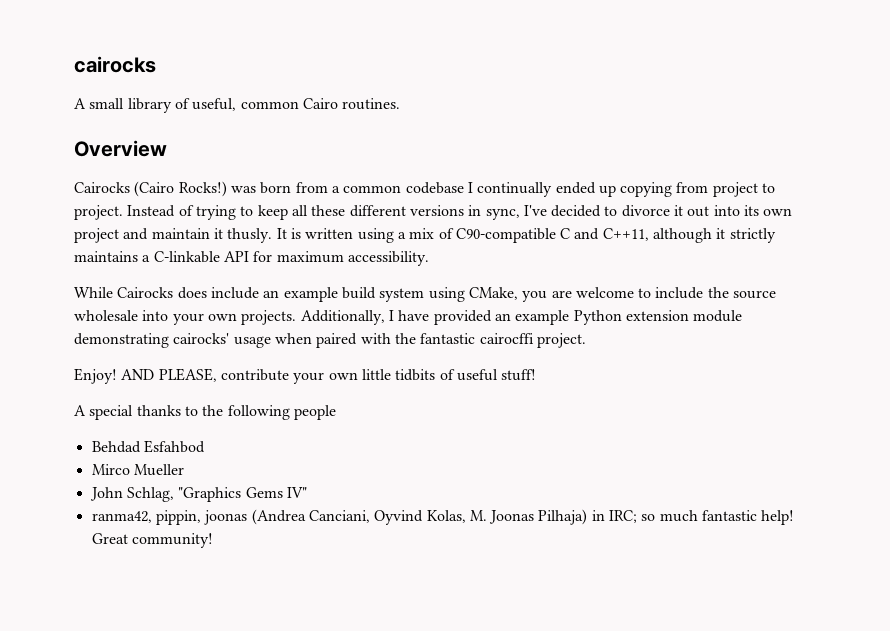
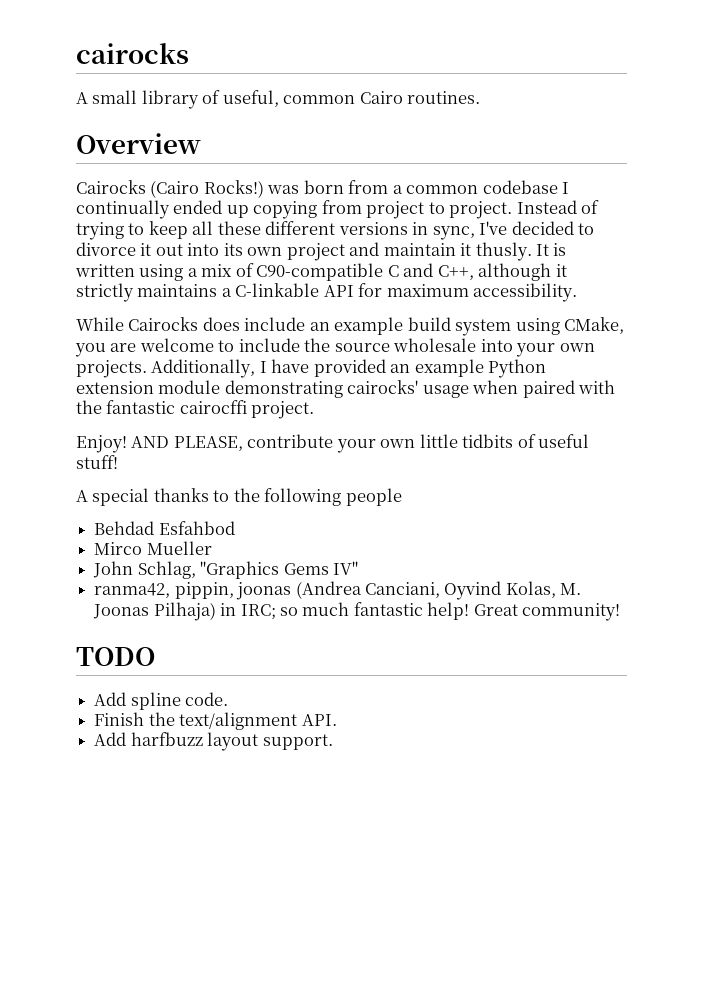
- It is written using a mix of C90-compatible C and C++11, although it strictly maintains a C-linkable API for maximum accessibility.
+ It is written using a mix of C90-compatible C and C++, although it strictly maintains a C-linkable API for maximum accessibility.
+ TODO
+ Add spline code.
+ Finish the text/alignment API.
+ Add harfbuzz layout support.

